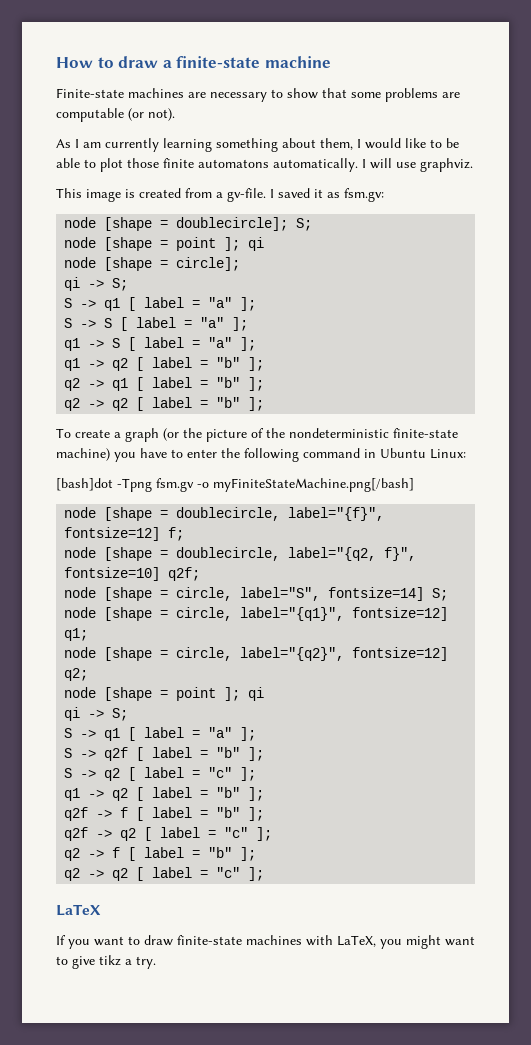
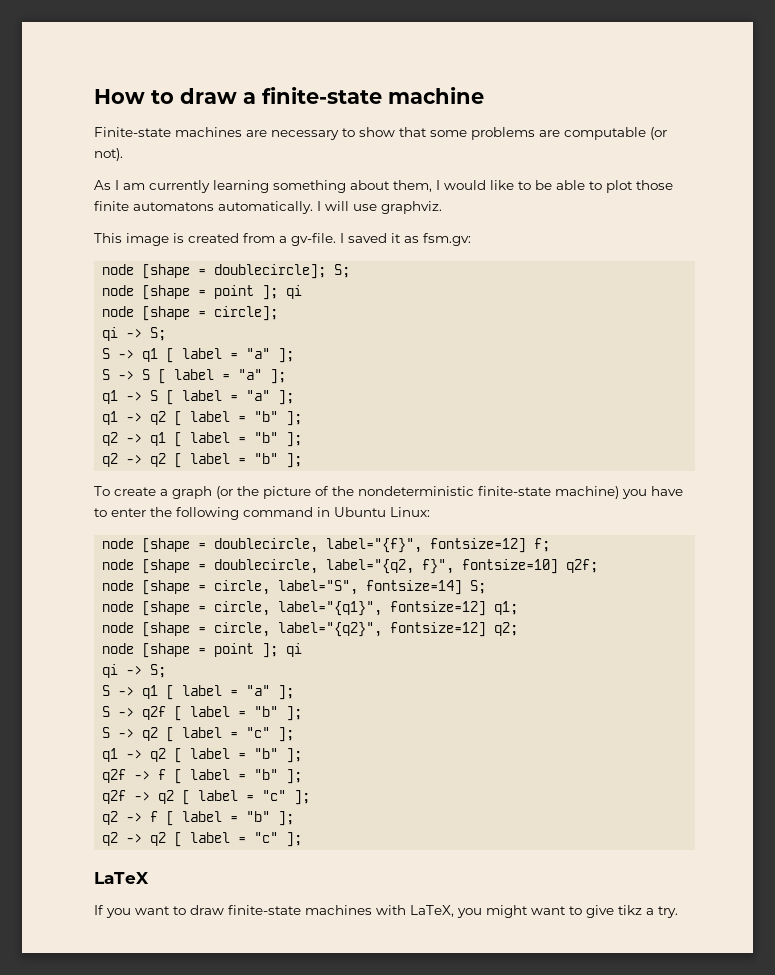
- [bash]dot -Tpng fsm.gv -o myFiniteStateMachine.png[/bash]

